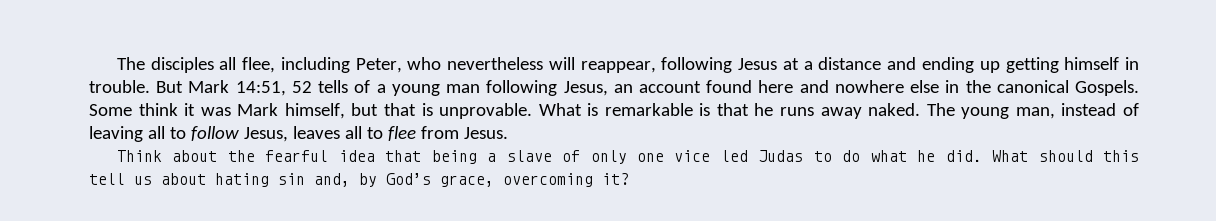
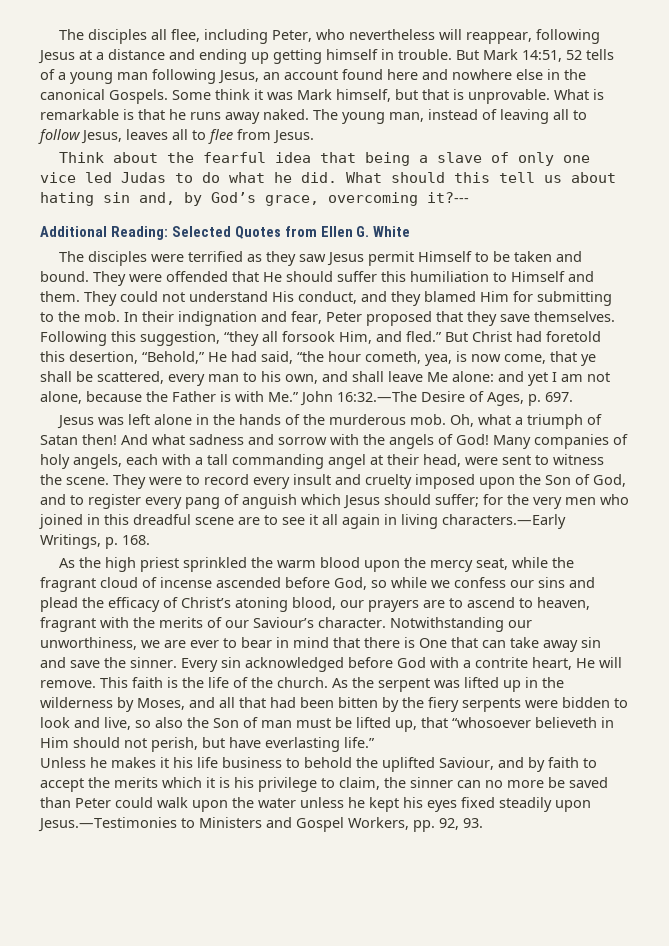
- What should this tell us about hating sin and, by God’s grace, overcoming it?
+ What should this tell us about hating sin and, by God’s grace, overcoming it?---
+ Additional Reading: Selected Quotes from Ellen G. White
+ The disciples were terrified as they saw Jesus permit Himself to be taken and bound. They were offended that He should suffer this humiliation to Himself and them. They could not understand His conduct, and they blamed Him for submitting to the mob. In their indignation and fear, Peter proposed that they save themselves. Following this suggestion, “they all forsook Him, and fled.” But Christ had foretold this desertion, “Behold,” He had said, “the hour cometh, yea, is now come, that ye shall be scattered, every man to his own, and shall leave Me alone: and yet I am not alone, because the Father is with Me.” John 16:32.—The Desire of Ages, p. 697.
+ Jesus was left alone in the hands of the murderous mob. Oh, what a triumph of Satan then! And what sadness and sorrow with the angels of God! Many companies of holy angels, each with a tall commanding angel at their head, were sent to witness the scene. They were to record every insult and cruelty imposed upon the Son of God, and to register every pang of anguish which Jesus should suffer; for the very men who joined in this dreadful scene are to see it all again in living characters.—Early Writings, p. 168.
+ As the high priest sprinkled the warm blood upon the mercy seat, while the fragrant cloud of incense ascended before God, so while we confess our sins and plead the efficacy of Christ’s atoning blood, our prayers are to ascend to heaven, fragrant with the merits of our Saviour’s character. Notwithstanding our unworthiness, we are ever to bear in mind that there is One that can take away sin and save the sinner. Every sin acknowledged before God with a contrite heart, He will remove. This faith is the life of the church. As the serpent was lifted up in the wilderness by Moses, and all that had been bitten by the fiery serpents were bidden to look and live, so also the Son of man must be lifted up, that “whosoever believeth in Him should not perish, but have everlasting life.”
+ Unless he makes it his life business to behold the uplifted Saviour, and by faith to accept the merits which it is his privilege to claim, the sinner can no more be saved than Peter could walk upon the water unless he kept his eyes fixed steadily upon Jesus.—Testimonies to Ministers and Gospel Workers, pp. 92, 93.

